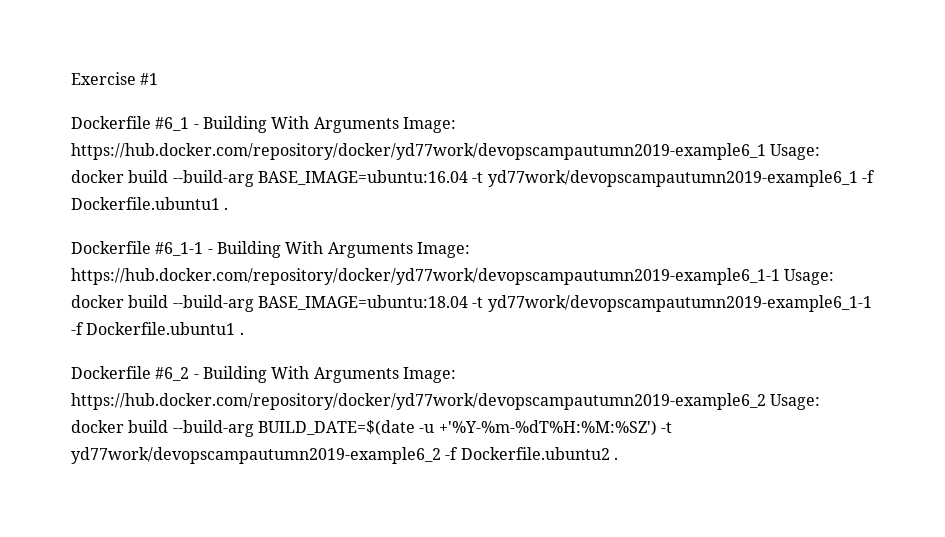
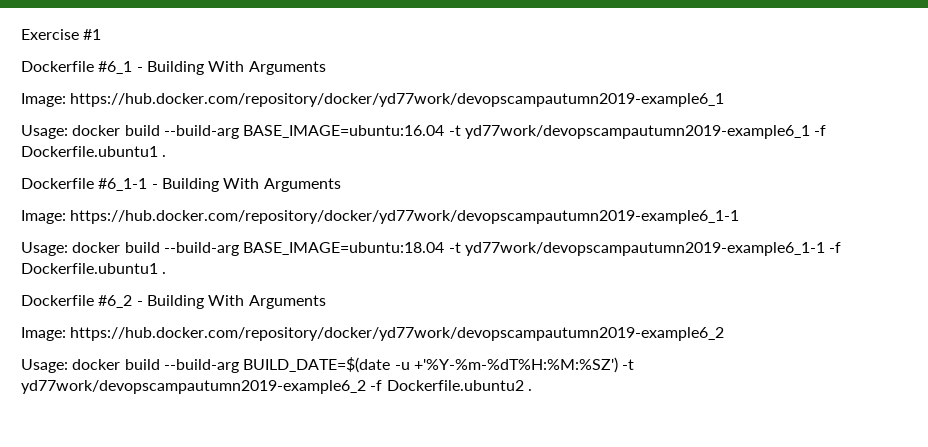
- Dockerfile #6_1 - Building With Arguments Image: https://hub.docker.com/repository/docker/yd77work/devopscampautumn2019-example6_1 Usage: docker build --build-arg BASE_IMAGE=ubuntu:16.04 -t yd77work/devopscampautumn2019-example6_1 -f Dockerfile.ubuntu1 .
+ Dockerfile #6_1 - Building With Arguments
+ Image: https://hub.docker.com/repository/docker/yd77work/devopscampautumn2019-example6_1
+ Usage: docker build --build-arg BASE_IMAGE=ubuntu:16.04 -t yd77work/devopscampautumn2019-example6_1 -f Dockerfile.ubuntu1 .
- Dockerfile #6_1-1 - Building With Arguments Image: https://hub.docker.com/repository/docker/yd77work/devopscampautumn2019-example6_1-1 Usage: docker build --build-arg BASE_IMAGE=ubuntu:18.04 -t yd77work/devopscampautumn2019-example6_1-1 -f Dockerfile.ubuntu1 .
+ Dockerfile #6_1-1 - Building With Arguments
+ Image: https://hub.docker.com/repository/docker/yd77work/devopscampautumn2019-example6_1-1
+ Usage: docker build --build-arg BASE_IMAGE=ubuntu:18.04 -t yd77work/devopscampautumn2019-example6_1-1 -f Dockerfile.ubuntu1 .
- Dockerfile #6_2 - Building With Arguments Image: https://hub.docker.com/repository/docker/yd77work/devopscampautumn2019-example6_2 Usage: docker build --build-arg BUILD_DATE=$(date -u +'%Y-%m-%dT%H:%M:%SZ') -t yd77work/devopscampautumn2019-example6_2 -f Dockerfile.ubuntu2 .
+ Dockerfile #6_2 - Building With Arguments
+ Image: https://hub.docker.com/repository/docker/yd77work/devopscampautumn2019-example6_2
+ Usage: docker build --build-arg BUILD_DATE=$(date -u +'%Y-%m-%dT%H:%M:%SZ') -t yd77work/devopscampautumn2019-example6_2 -f Dockerfile.ubuntu2 .

